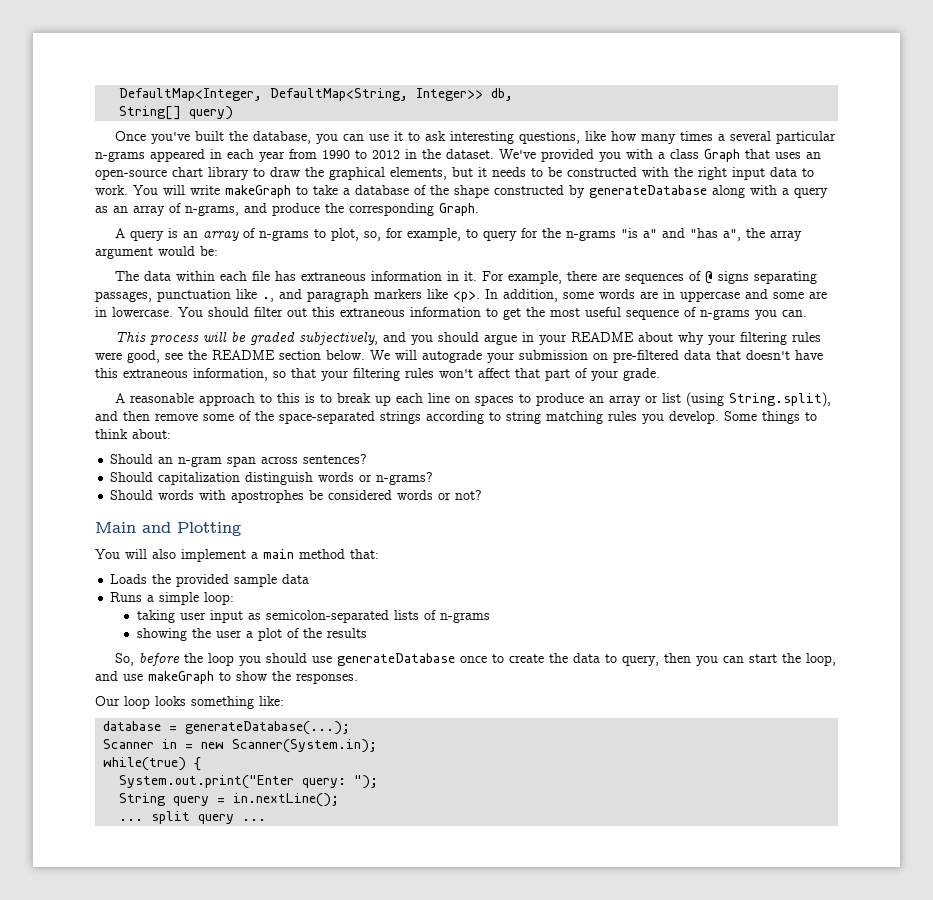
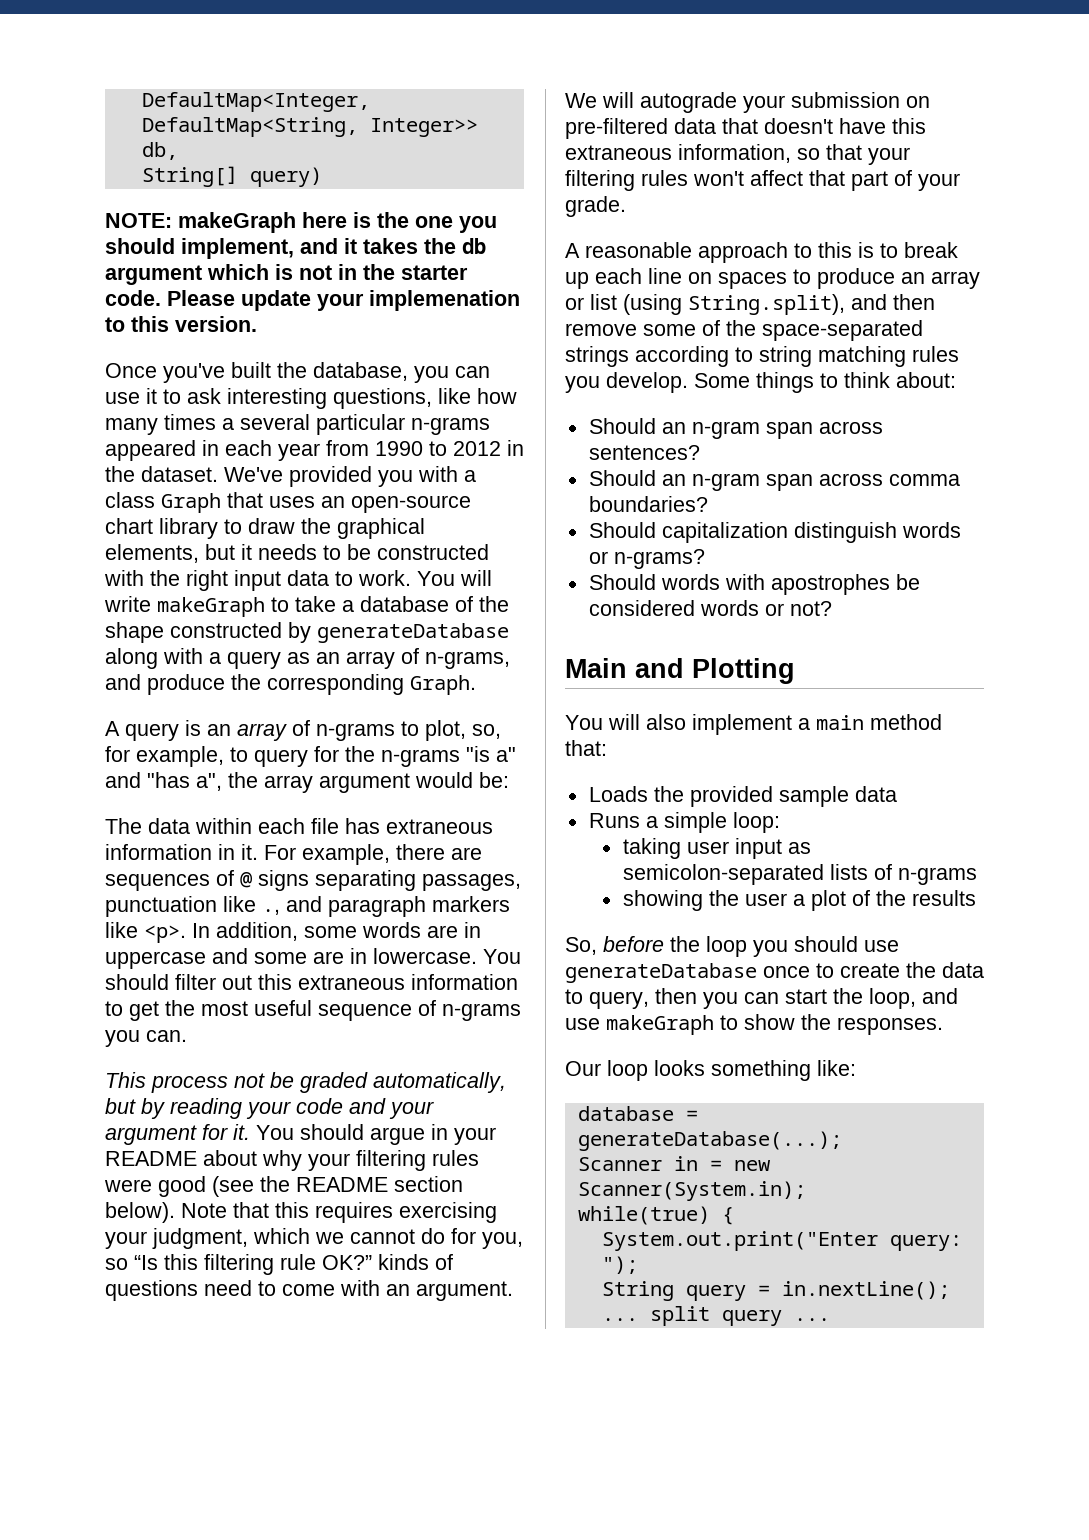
+ NOTE: makeGraph here is the one you should implement, and it takes the db argument which is not in the starter code. Please update your implemenation to this version.
- This process will be graded subjectively, and you should argue in your README about why your filtering rules were good, see the README section below.
+ This process not be graded automatically, but by reading your code and your argument for it. You should argue in your README about why your filtering rules were good (see the README section below). Note that this requires exercising your judgment, which we cannot do for you, so “Is this filtering rule OK?” kinds of questions need to come with an argument.
+ Should an n-gram span across comma boundaries?

